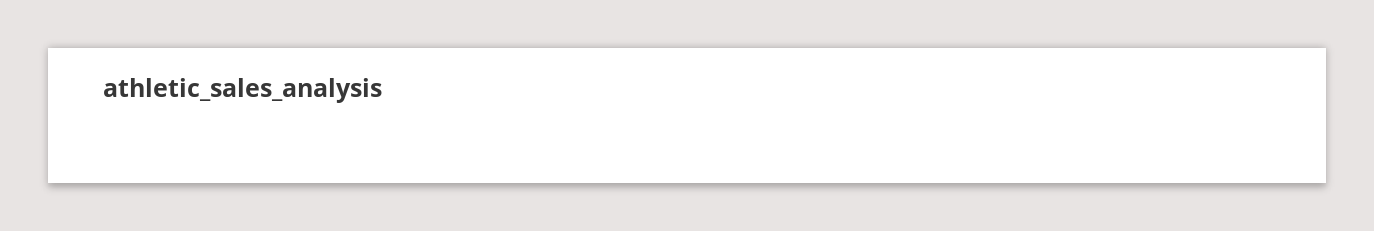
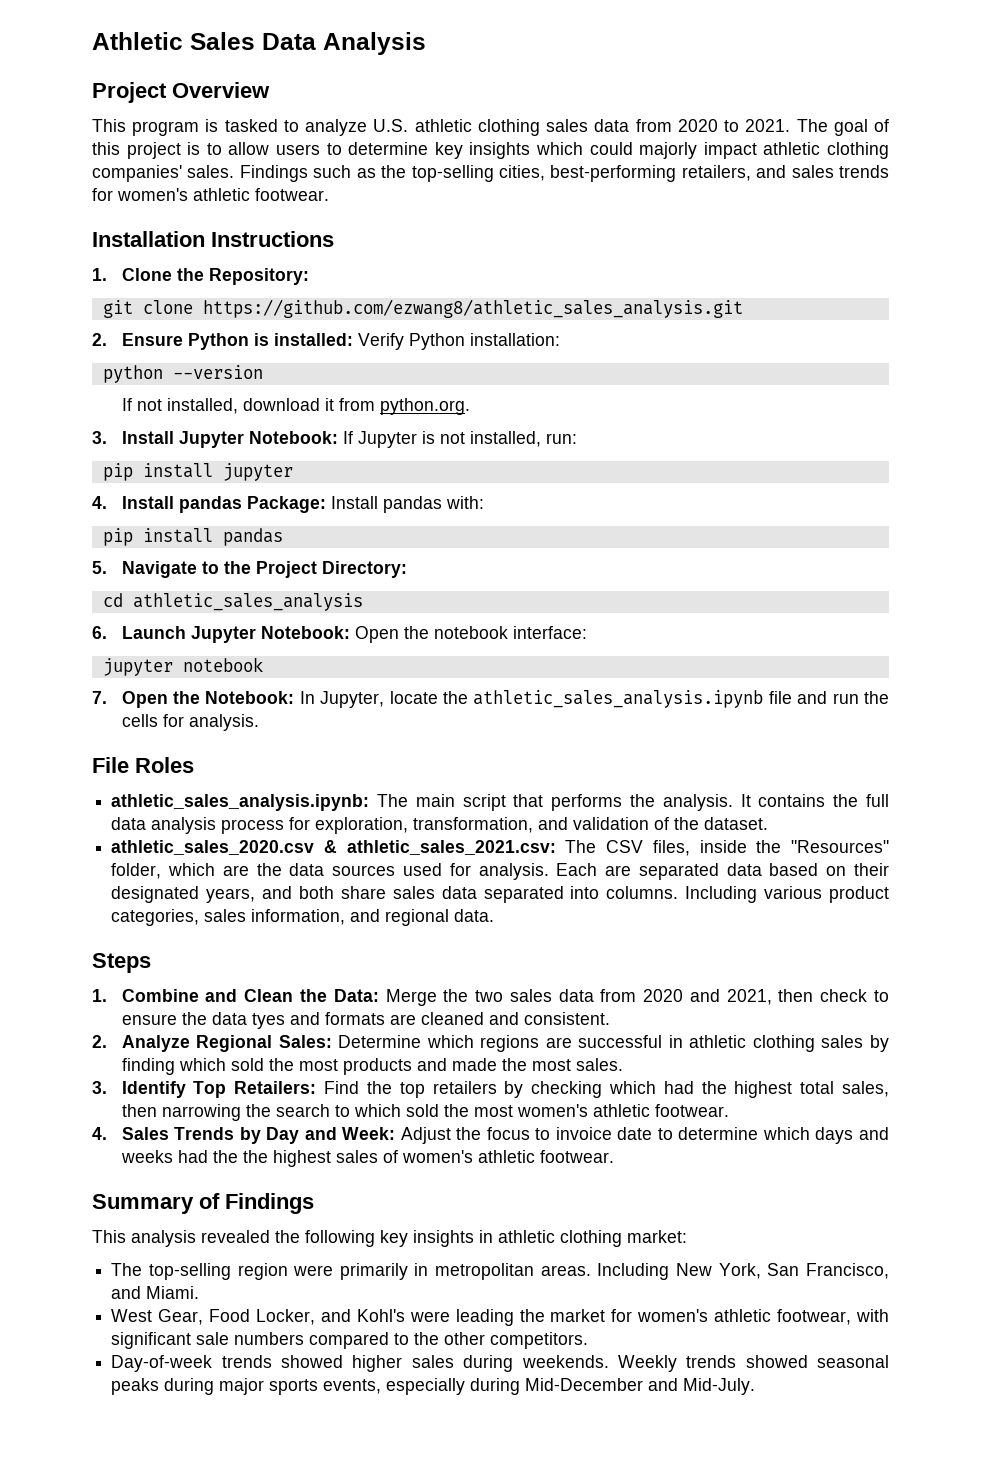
- athletic_sales_analysis
+ Athletic Sales Data Analysis
+ Project Overview
+ This program is tasked to analyze U.S. athletic clothing sales data from 2020 to 2021. The goal of this project is to allow users to determine key insights which could majorly impact athletic clothing companies' sales. Findings such as the top-selling cities, best-performing retailers, and sales trends for women's athletic footwear.
+ Installation Instructions
+ 1. Clone the Repository:
+ git clone https://github.com/ezwang8/athletic_sales_analysis.git
+ 2. Ensure Python is installed: Verify Python installation:
+ python --version
+ If not installed, download it from python.org.
+ 3. Install Jupyter Notebook: If Jupyter is not installed, run:
+ pip install jupyter
+ 4. Install pandas Package: Install pandas with:
+ pip install pandas
+ 5. Navigate to the Project Directory:
+ cd athletic_sales_analysis
+ 6. Launch Jupyter Notebook: Open the notebook interface:
+ jupyter notebook
+ 7. Open the Notebook: In Jupyter, locate the athletic_sales_analysis.ipynb file and run the cells for analysis.
+ File Roles
+ athletic_sales_analysis.ipynb: The main script that performs the analysis. It contains the full data analysis process for exploration, transformation, and validation of the dataset.
+ athletic_sales_2020.csv & athletic_sales_2021.csv: The CSV files, inside the "Resources" folder, which are the data sources used for analysis. Each are separated data based on their designated years, and both share sales data separated into columns. Including various product categories, sales information, and regional data.
+ Steps
+ 1. Combine and Clean the Data: Merge the two sales data from 2020 and 2021, then check to ensure the data tyes and formats are cleaned and consistent.
+ 2. Analyze Regional Sales: Determine which regions are successful in athletic clothing sales by finding which sold the most products and made the most sales.
+ 3. Identify Top Retailers: Find the top retailers by checking which had the highest total sales, then narrowing the search to which sold the most women's athletic footwear.
+ 4. Sales Trends by Day and Week: Adjust the focus to invoice date to determine which days and weeks had the the highest sales of women's athletic footwear.
+ Summary of Findings
+ This analysis revealed the following key insights in athletic clothing market:
+ The top-selling region were primarily in metropolitan areas. Including New York, San Francisco, and Miami.
+ West Gear, Food Locker, and Kohl's were leading the market for women's athletic footwear, with significant sale numbers compared to the other competitors.
+ Day-of-week trends showed higher sales during weekends. Weekly trends showed seasonal peaks during major sports events, especially during Mid-December and Mid-July.

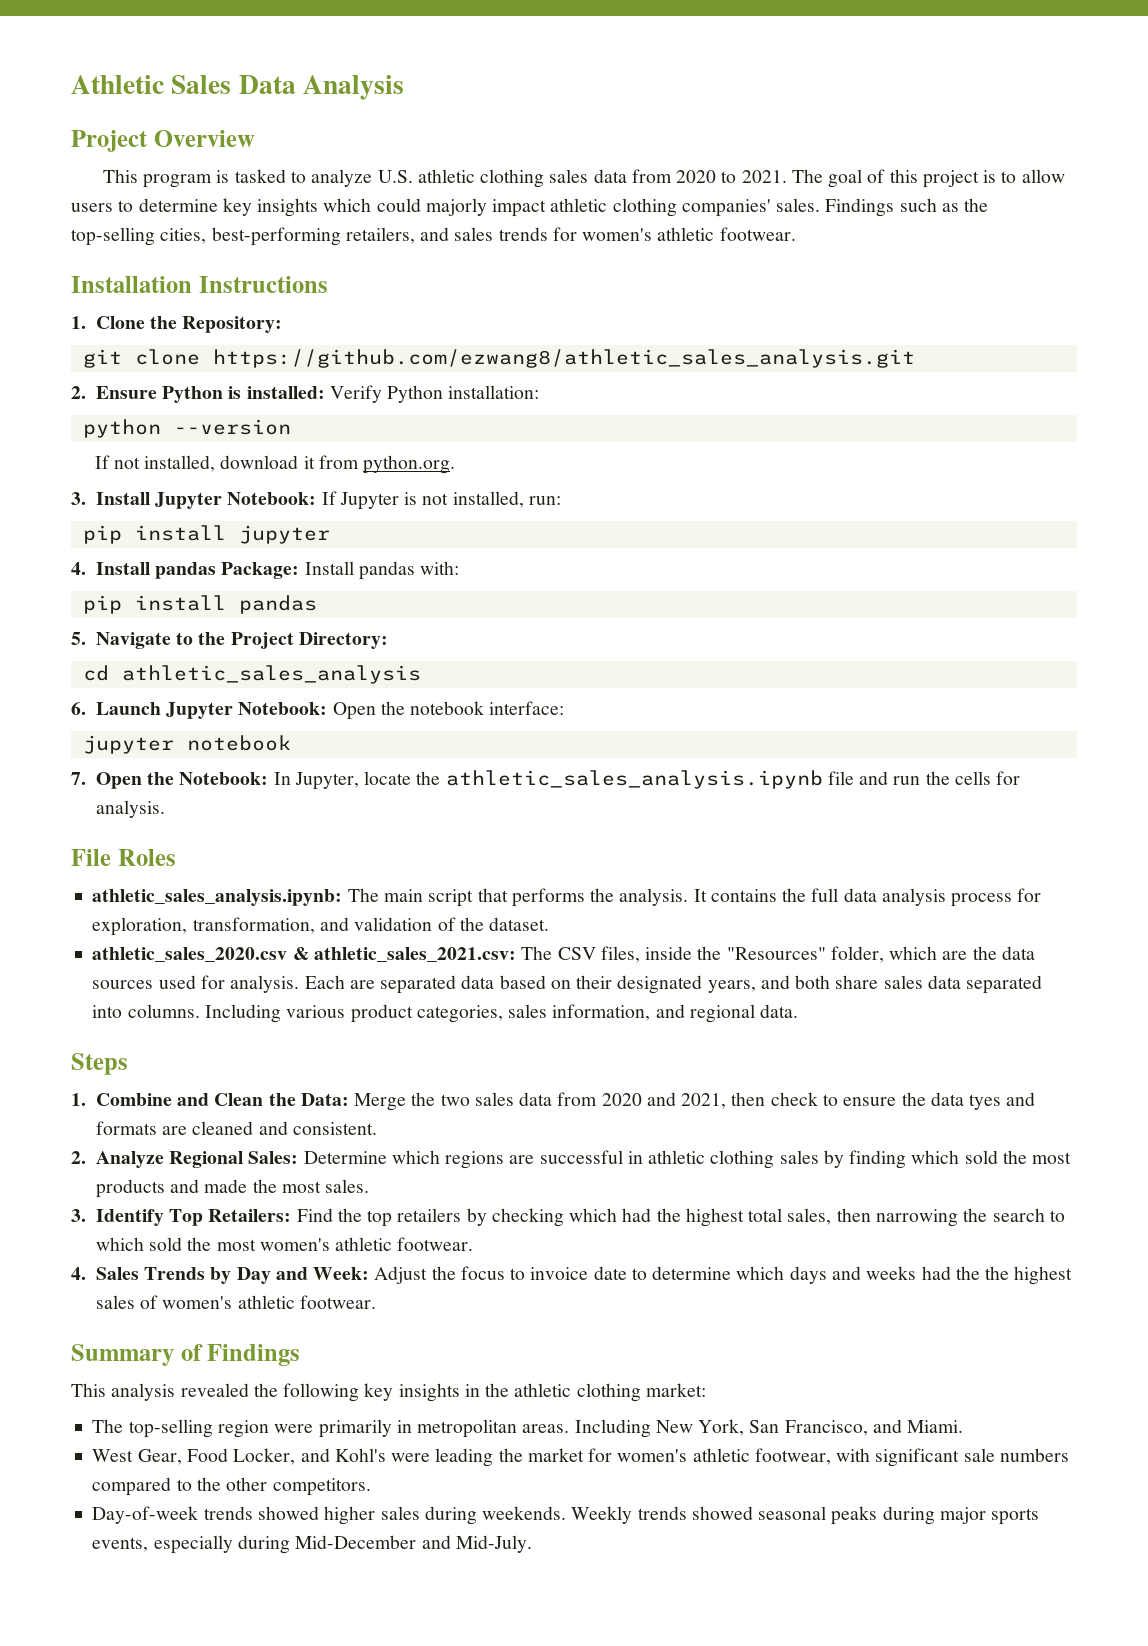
- This analysis revealed the following key insights in athletic clothing market:
+ This analysis revealed the following key insights in the athletic clothing market:

